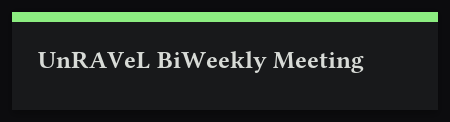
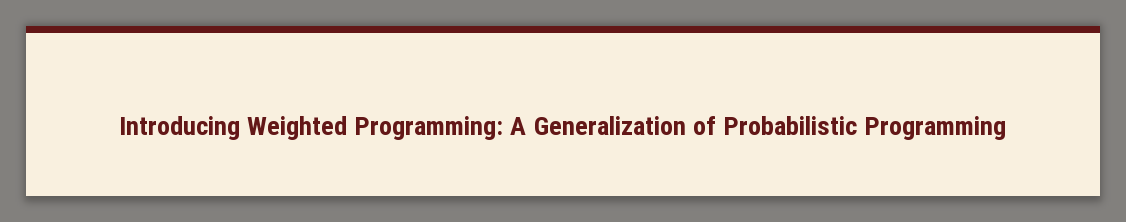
- UnRAVeL BiWeekly Meeting
+ Introducing Weighted Programming: A Generalization of Probabilistic Programming

